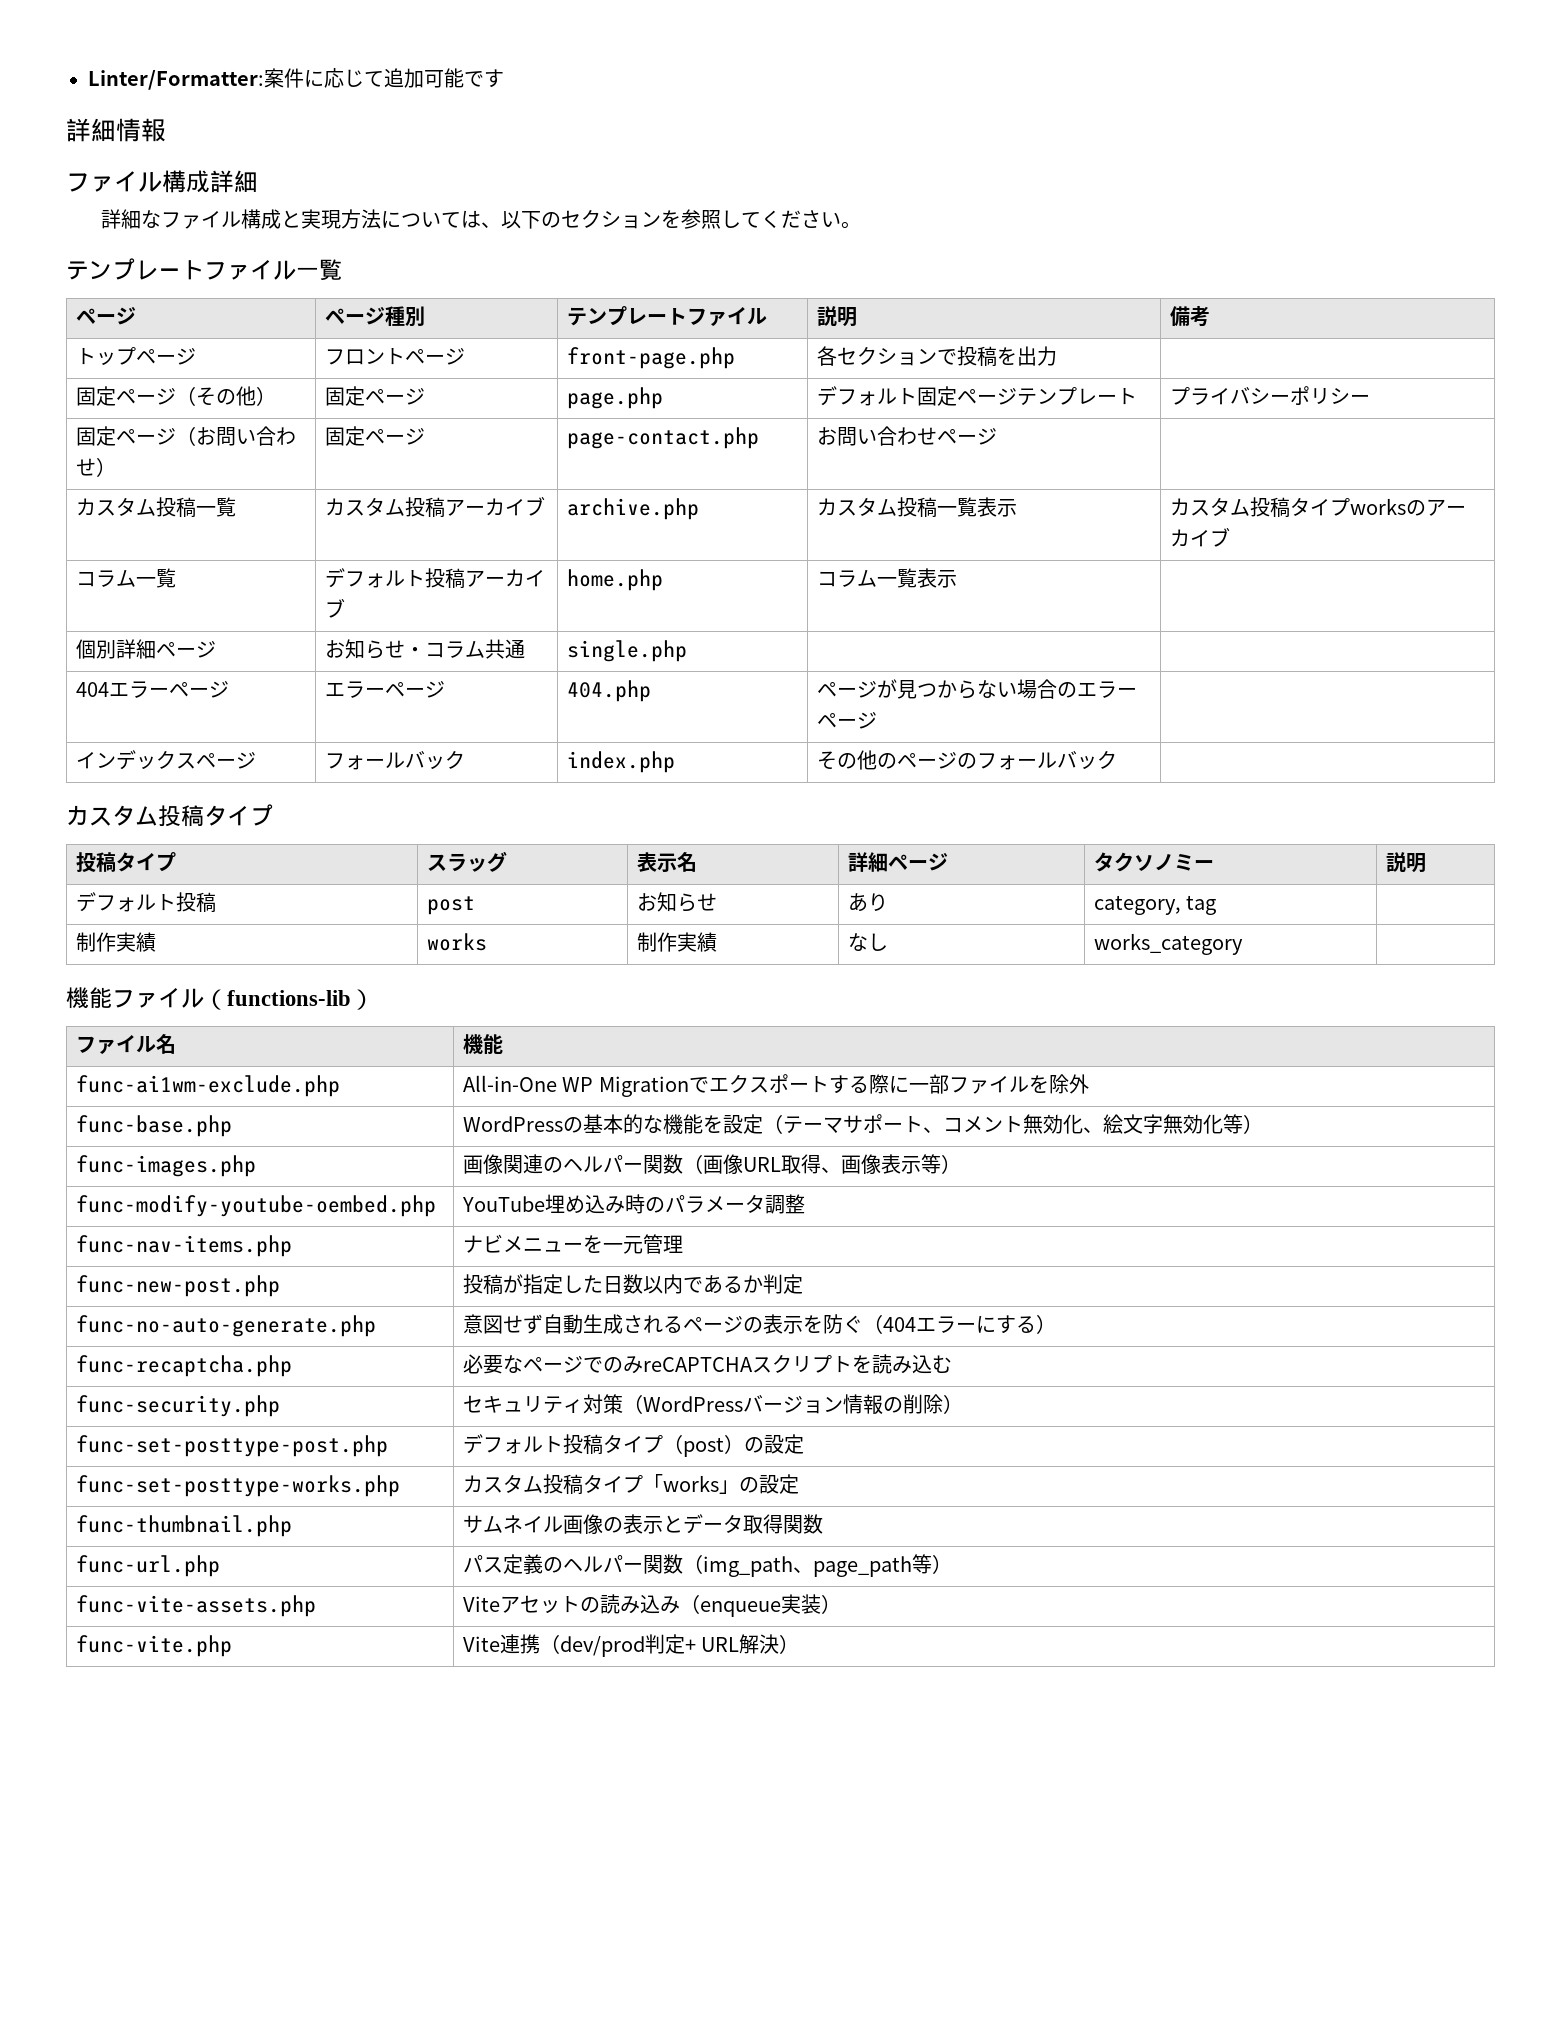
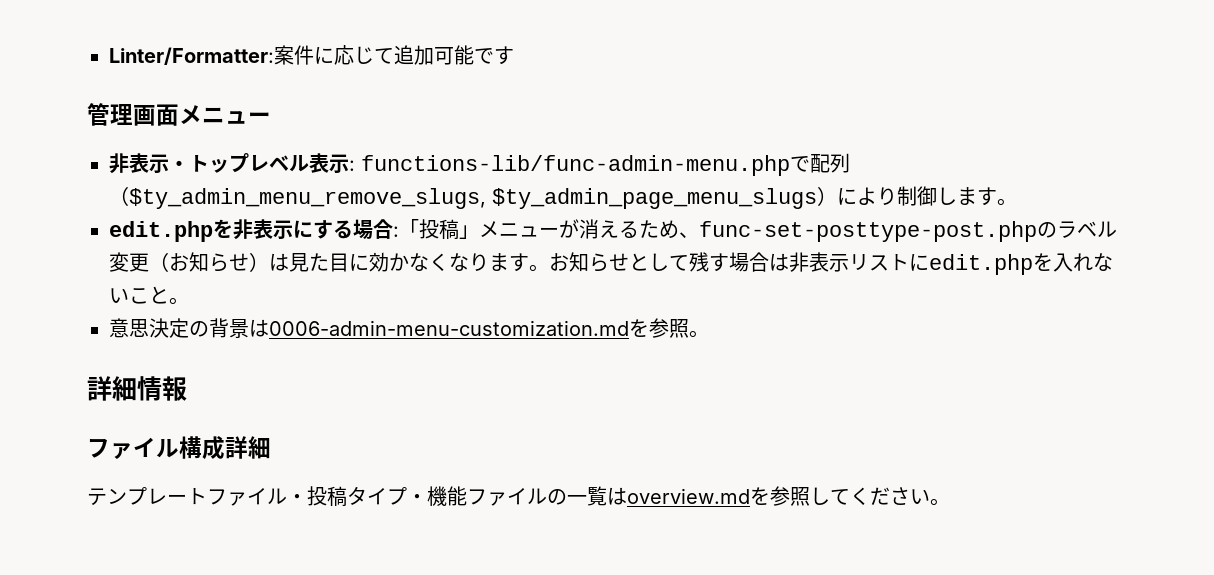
+ 管理画面メニュー
+ 非表示・トップレベル表示: functions-lib/func-admin-menu.phpで配列（$ty_admin_menu_remove_slugs, $ty_admin_page_menu_slugs）により制御します。
+ edit.phpを非表示にする場合:「投稿」メニューが消えるため、func-set-posttype-post.phpのラベル変更（お知らせ）は見た目に効かなくなります。お知らせとして残す場合は非表示リストにedit.phpを入れないこと。
+ 意思決定の背景は0006-admin-menu-customization.mdを参照。
- 詳細なファイル構成と実現方法については、以下のセクションを参照してください。
+ テンプレートファイル・投稿タイプ・機能ファイルの一覧はoverview.mdを参照してください。
- テンプレートファイル一覧
- ページ | ページ種別 | テンプレートファイル | 説明 | 備考
- トップページ | フロントページ | front-page.php | 各セクションで投稿を出力 |
- 固定ページ（その他） | 固定ページ | page.php | デフォルト固定ページテンプレート | プライバシーポリシー
- 固定ページ（お問い合わせ） | 固定ページ | page-contact.php | お問い合わせページ |
- カスタム投稿一覧 | カスタム投稿アーカイブ | archive.php | カスタム投稿一覧表示 | カスタム投稿タイプworksのアーカイブ
- コラム一覧 | デフォルト投稿アーカイブ | home.php | コラム一覧表示 |
- 個別詳細ページ | お知らせ・コラム共通 | single.php | |
- 404エラーページ | エラーページ | 404.php | ページが見つからない場合のエラーページ |
- インデックスページ | フォールバック | index.php | その他のページのフォールバック |
- カスタム投稿タイプ
- 投稿タイプ | スラッグ | 表示名 | 詳細ページ | タクソノミー | 説明
- デフォルト投稿 | post | お知らせ | あり | category, tag |
- 制作実績 | works | 制作実績 | なし | works_category |
- 機能ファイル（functions-lib）
- ファイル名 | 機能
- func-ai1wm-exclude.php | All-in-One WP Migrationでエクスポートする際に一部ファイルを除外
- func-base.php | WordPressの基本的な機能を設定（テーマサポート、コメント無効化、絵文字無効化等）
- func-images.php | 画像関連のヘルパー関数（画像URL取得、画像表示等）
- func-modify-youtube-oembed.php | YouTube埋め込み時のパラメータ調整
- func-nav-items.php | ナビメニューを一元管理
- func-new-post.php | 投稿が指定した日数以内であるか判定
- func-no-auto-generate.php | 意図せず自動生成されるページの表示を防ぐ（404エラーにする）
- func-recaptcha.php | 必要なページでのみreCAPTCHAスクリプトを読み込む
- func-security.php | セキュリティ対策（WordPressバージョン情報の削除）
- func-set-posttype-post.php | デフォルト投稿タイプ（post）の設定
- func-set-posttype-works.php | カスタム投稿タイプ「works」の設定
- func-thumbnail.php | サムネイル画像の表示とデータ取得関数
- func-url.php | パス定義のヘルパー関数（img_path、page_path等）
- func-vite-assets.php | Viteアセットの読み込み（enqueue実装）
- func-vite.php | Vite連携（dev/prod判定+ URL解決）

